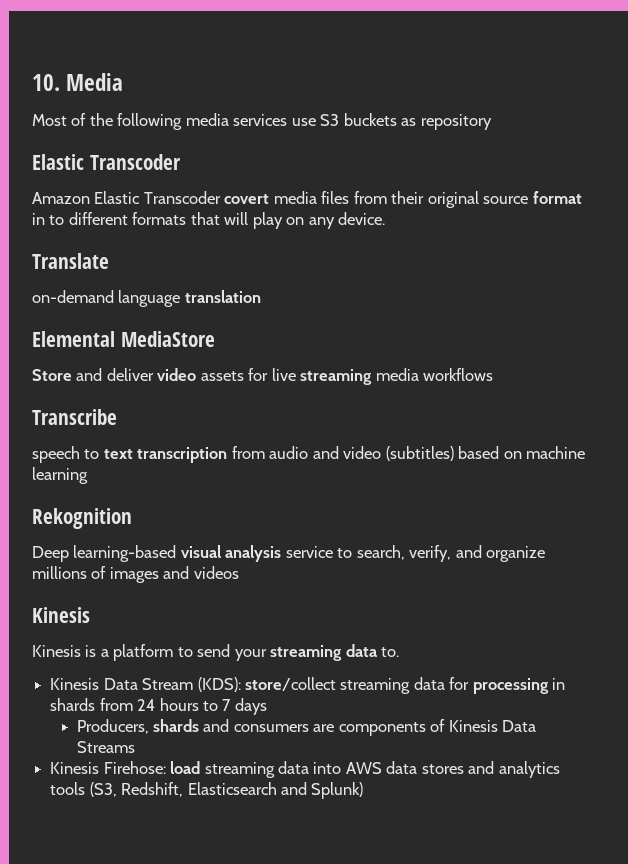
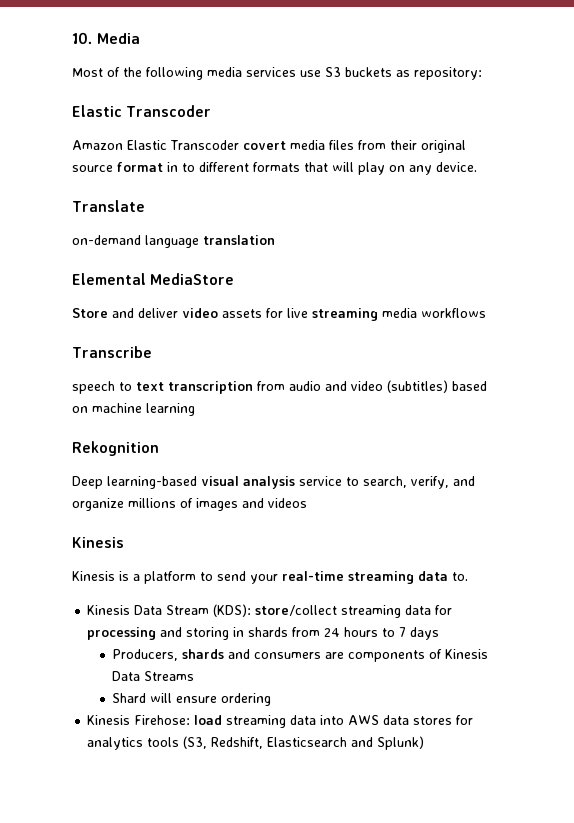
- Most of the following media services use S3 buckets as repository
+ Most of the following media services use S3 buckets as repository:
- Kinesis is a platform to send your streaming data to.
+ Kinesis is a platform to send your real-time streaming data to.
- Kinesis Data Stream (KDS): store/collect streaming data for processing in shards from 24 hours to 7 days
+ Kinesis Data Stream (KDS): store/collect streaming data for processing and storing in shards from 24 hours to 7 days
+ Shard will ensure ordering
- Kinesis Firehose: load streaming data into AWS data stores and analytics tools (S3, Redshift, Elasticsearch and Splunk)
+ Kinesis Firehose: load streaming data into AWS data stores for analytics tools (S3, Redshift, Elasticsearch and Splunk)

